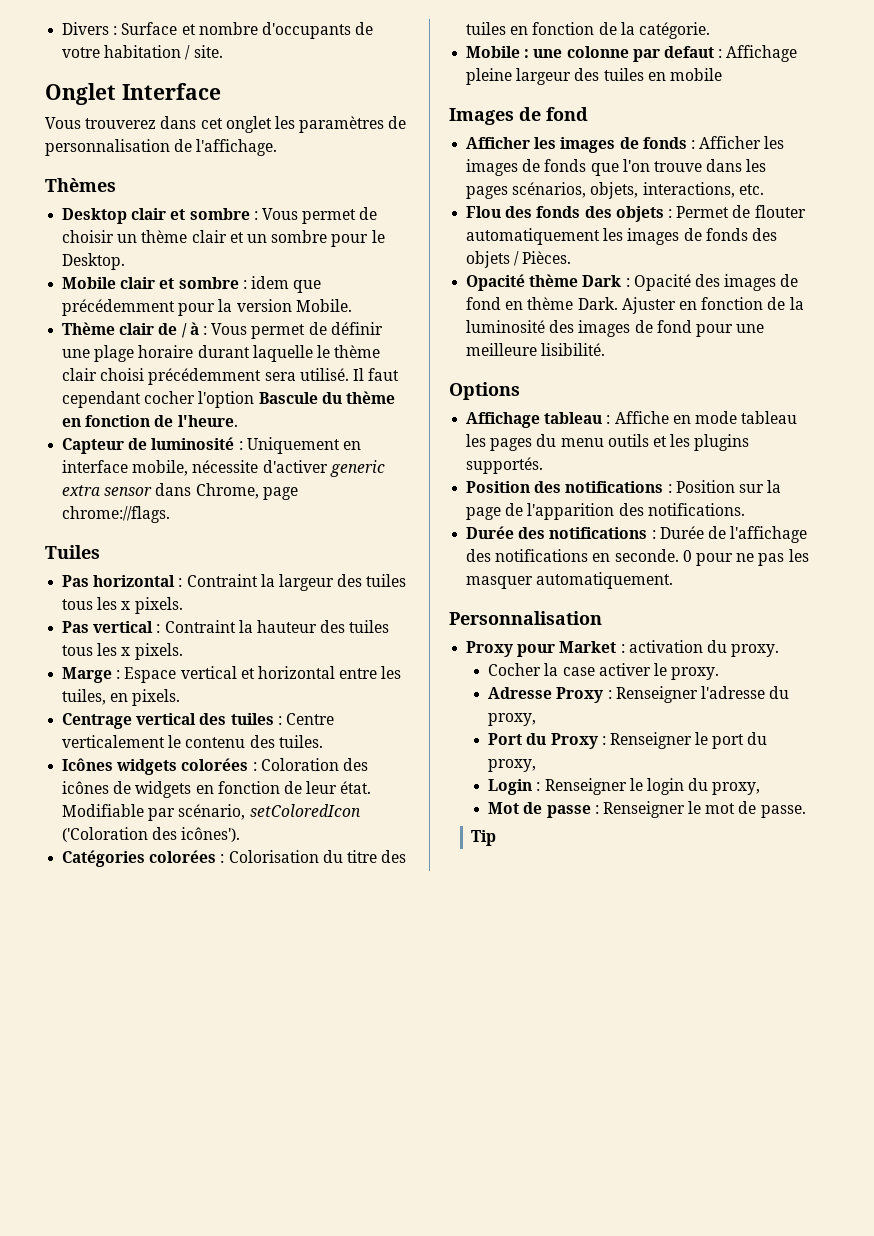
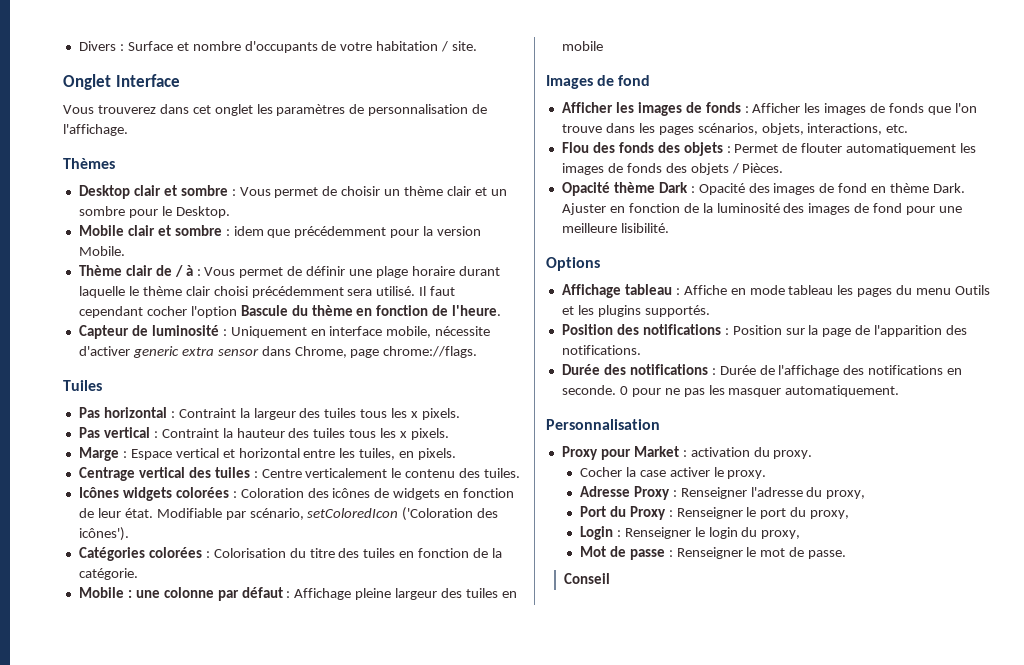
- Mobile : une colonne par defaut : Affichage pleine largeur des tuiles en mobile
+ Mobile : une colonne par défaut : Affichage pleine largeur des tuiles en mobile
- Affichage tableau : Affiche en mode tableau les pages du menu outils et les plugins supportés.
+ Affichage tableau : Affiche en mode tableau les pages du menu Outils et les plugins supportés.
- Tip
+ Conseil

